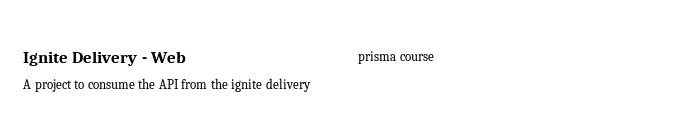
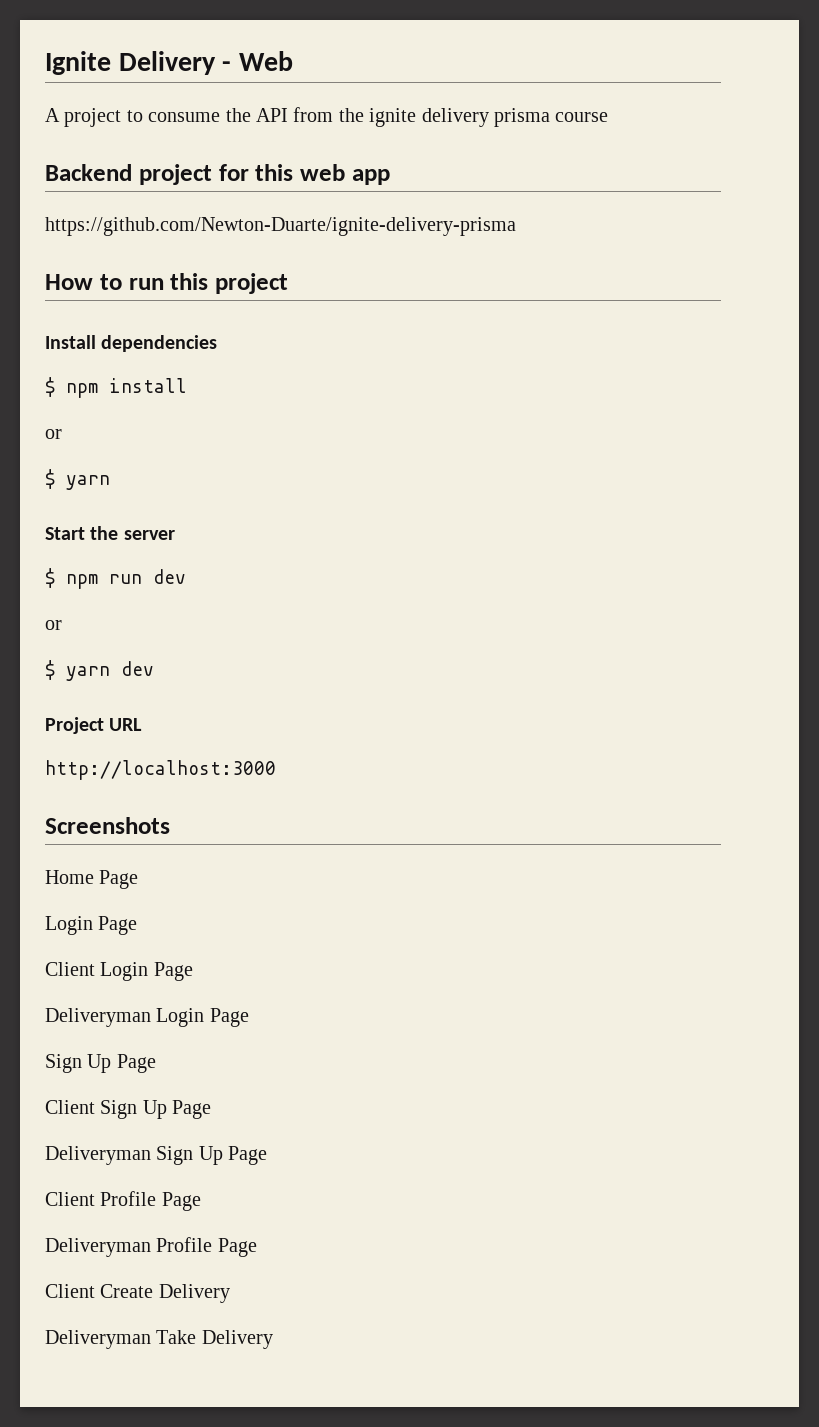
+ Backend project for this web app
+ https://github.com/Newton-Duarte/ignite-delivery-prisma
+ How to run this project
+ Install dependencies
+ $ npm install
+ or
+ $ yarn
+ Start the server
+ $ npm run dev
+ or
+ $ yarn dev
+ Project URL
+ http://localhost:3000
+ Screenshots
+ Home Page
+ Login Page
+ Client Login Page
+ Deliveryman Login Page
+ Sign Up Page
+ Client Sign Up Page
+ Deliveryman Sign Up Page
+ Client Profile Page
+ Deliveryman Profile Page
+ Client Create Delivery
+ Deliveryman Take Delivery

